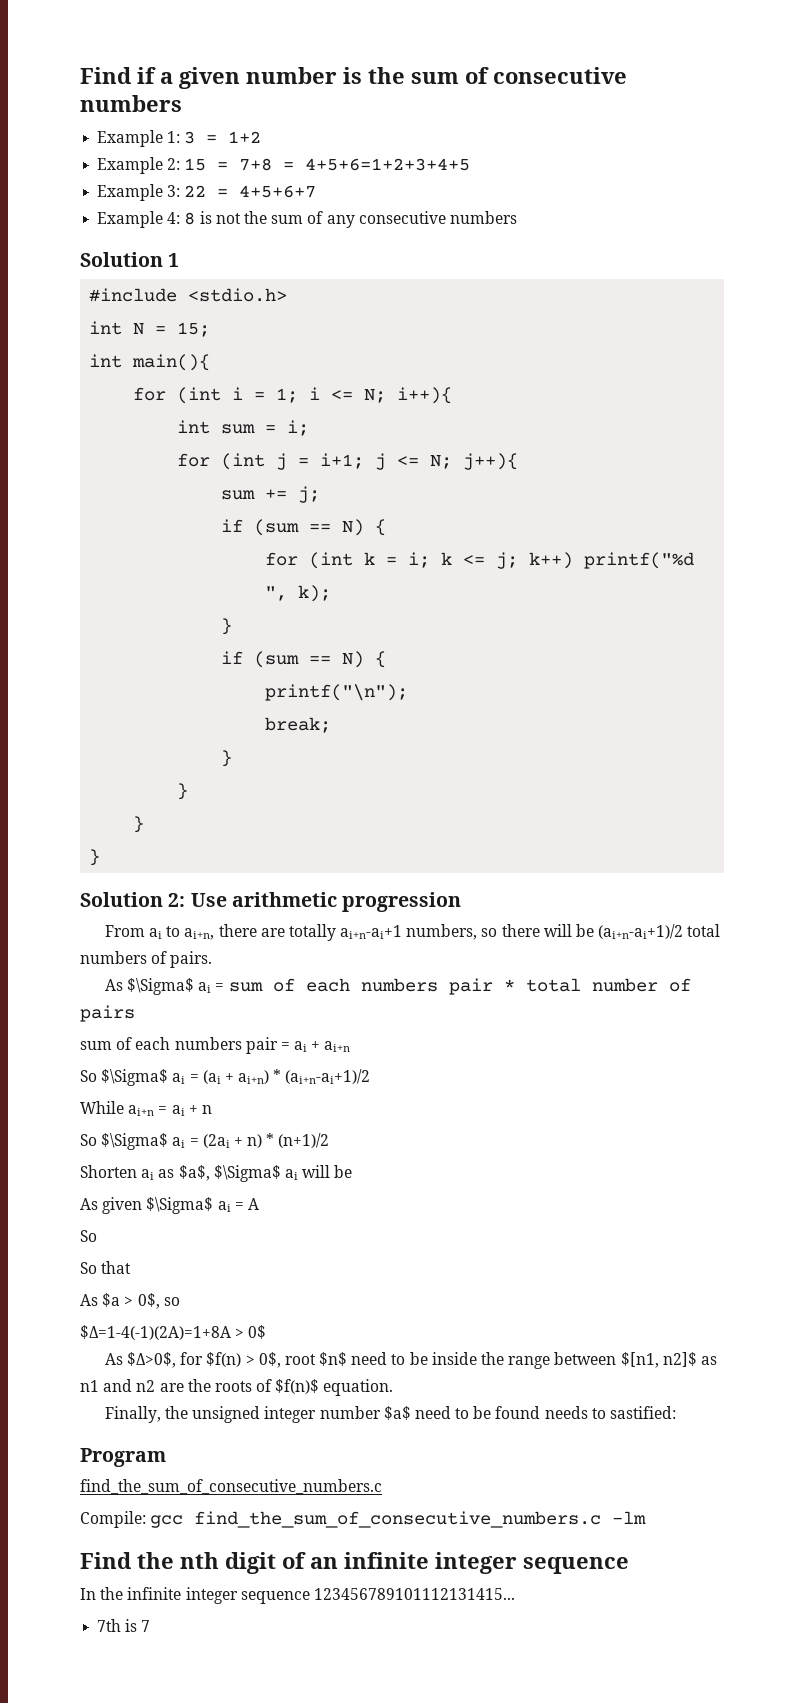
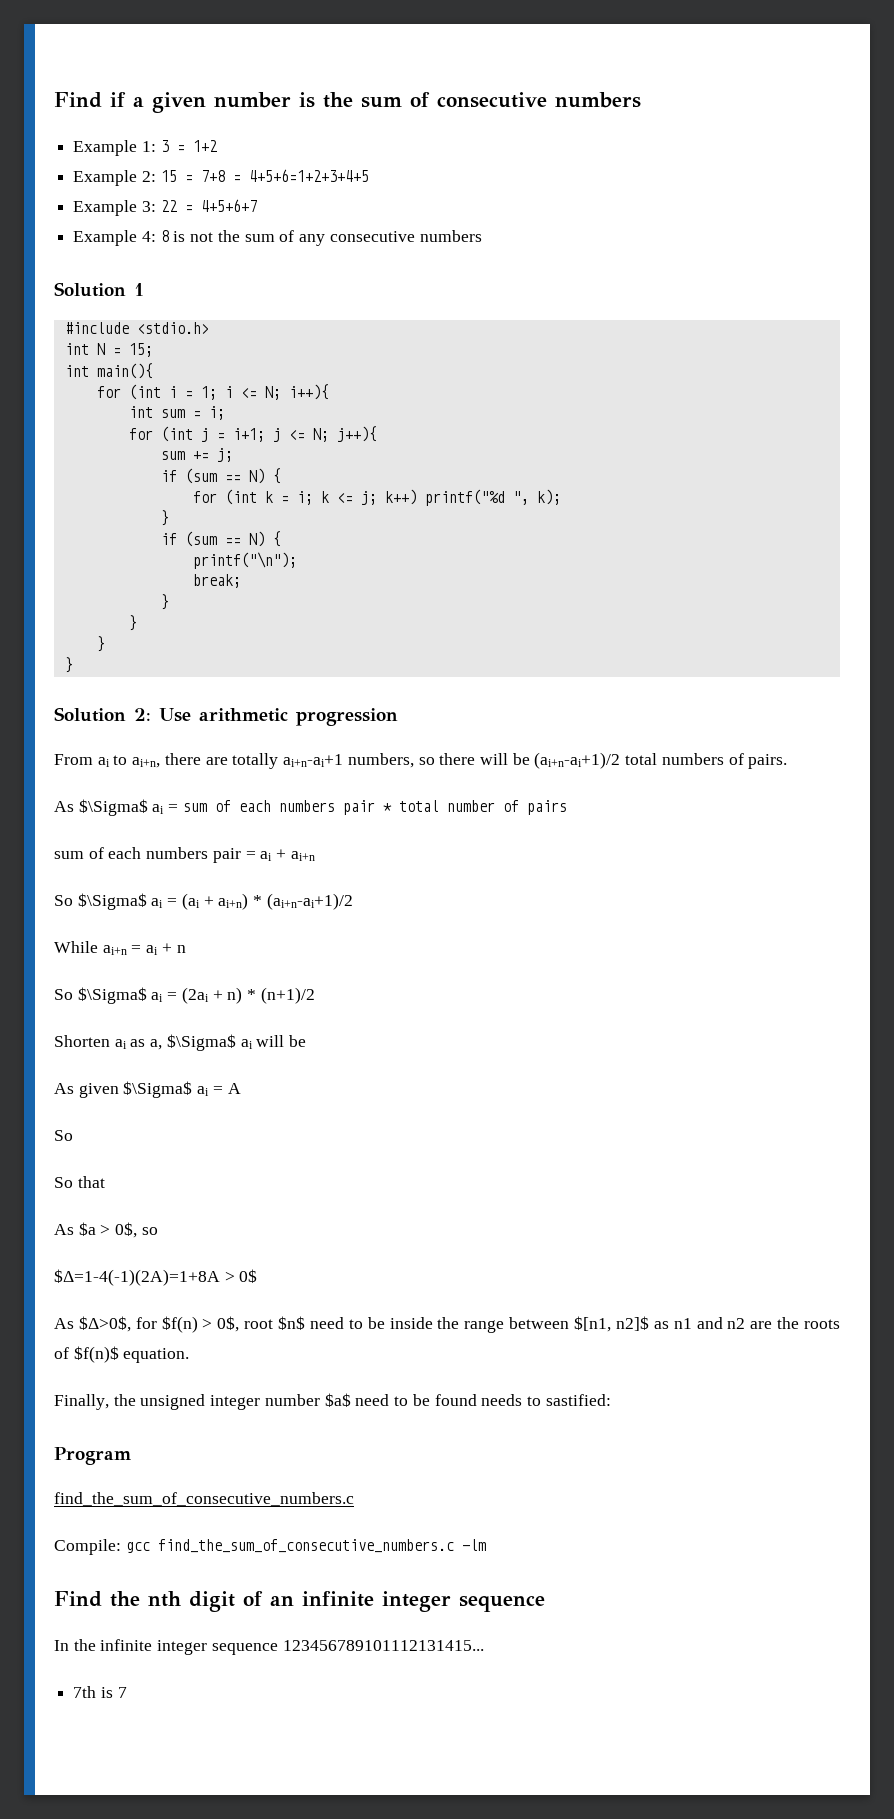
- Shorten ai as $a$, $\Sigma$ ai will be
+ Shorten ai as a, $\Sigma$ ai will be

